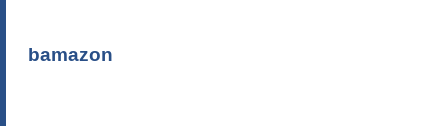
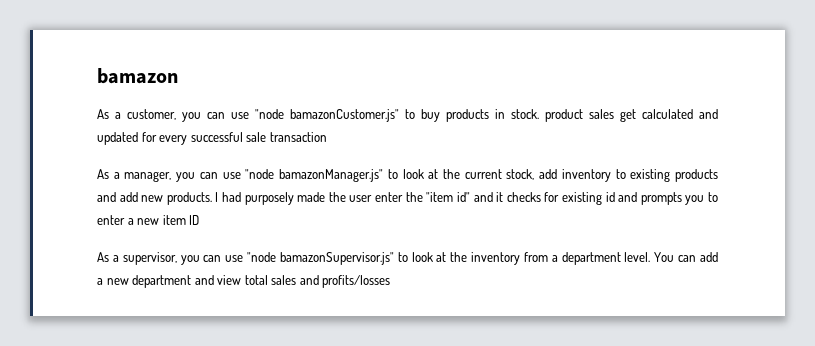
+ As a customer, you can use "node bamazonCustomer.js" to buy products in stock. product sales get calculated and updated for every successful sale transaction
+ As a manager, you can use "node bamazonManager.js" to look at the current stock, add inventory to existing products and add new products. I had purposely made the user enter the "item id" and it checks for existing id and prompts you to enter a new item ID
+ As a supervisor, you can use "node bamazonSupervisor.js" to look at the inventory from a department level. You can add a new department and view total sales and profits/losses

